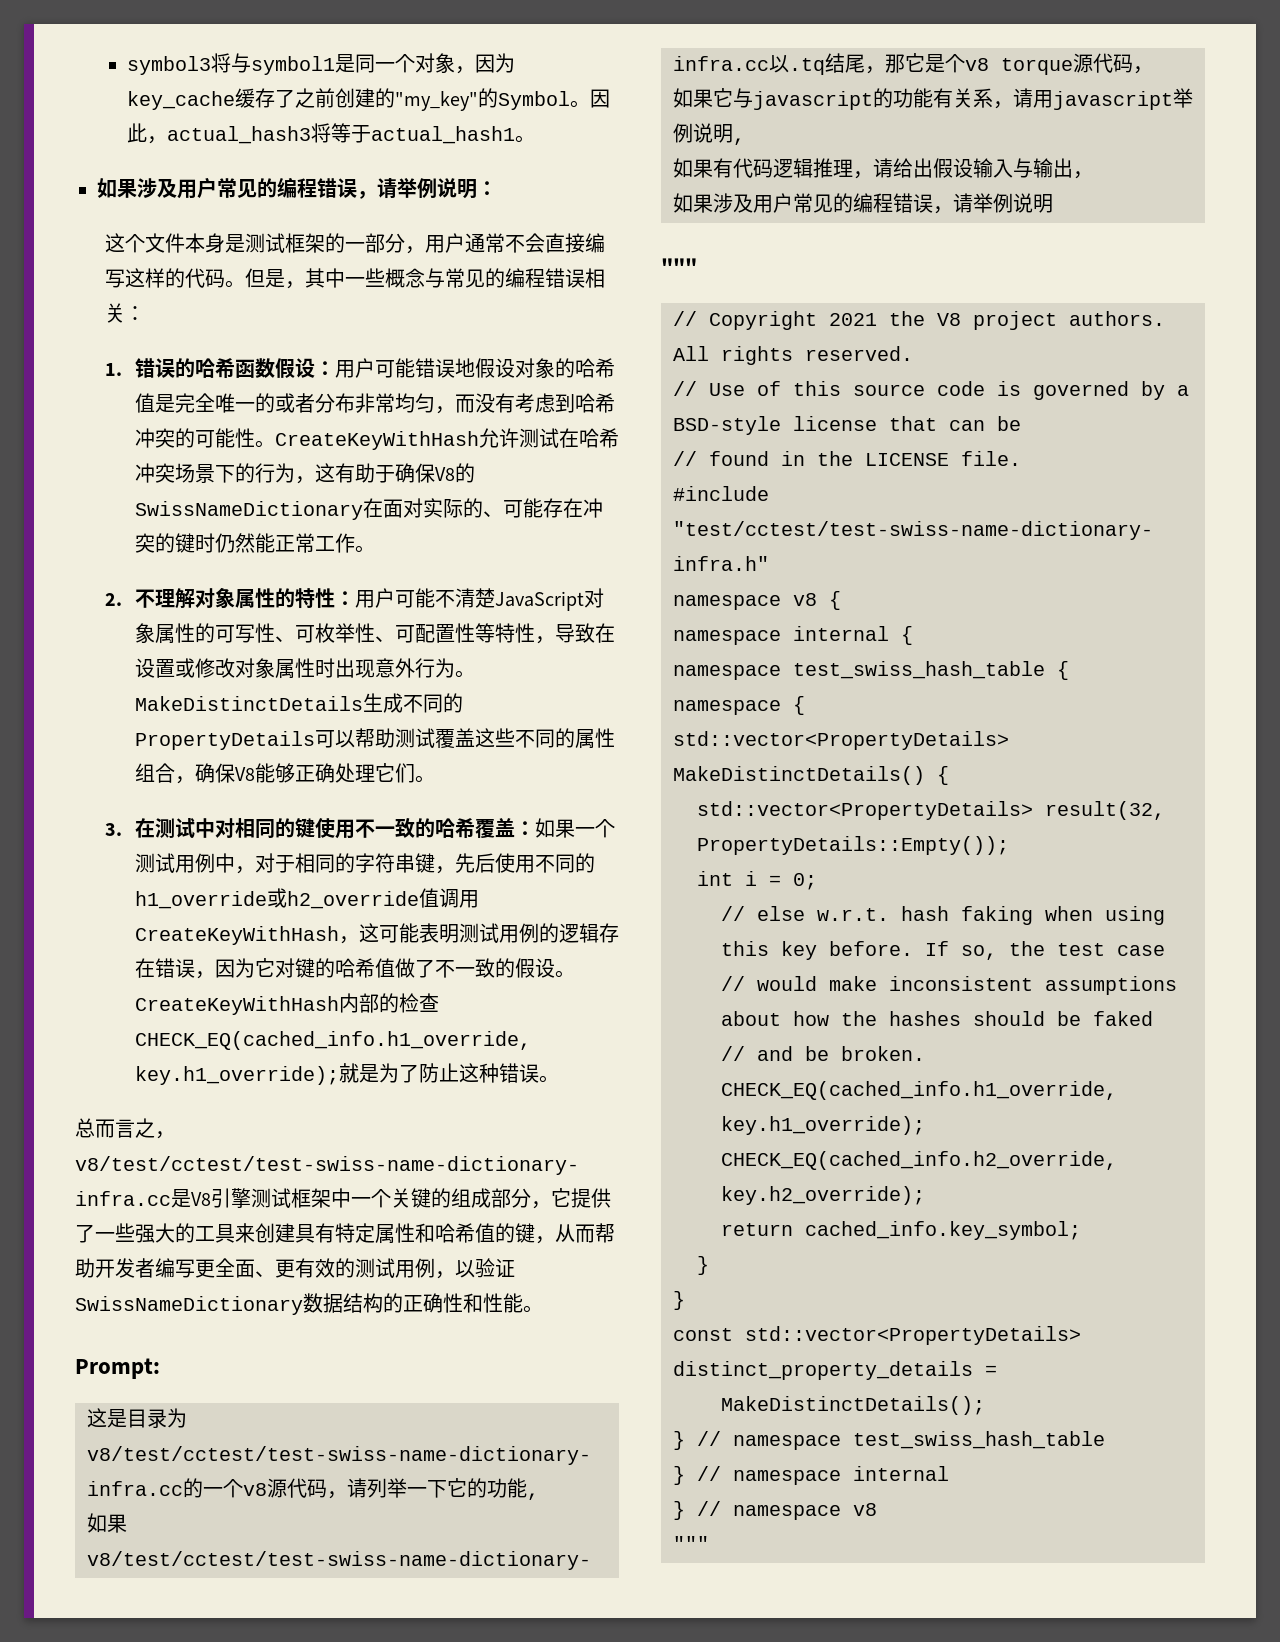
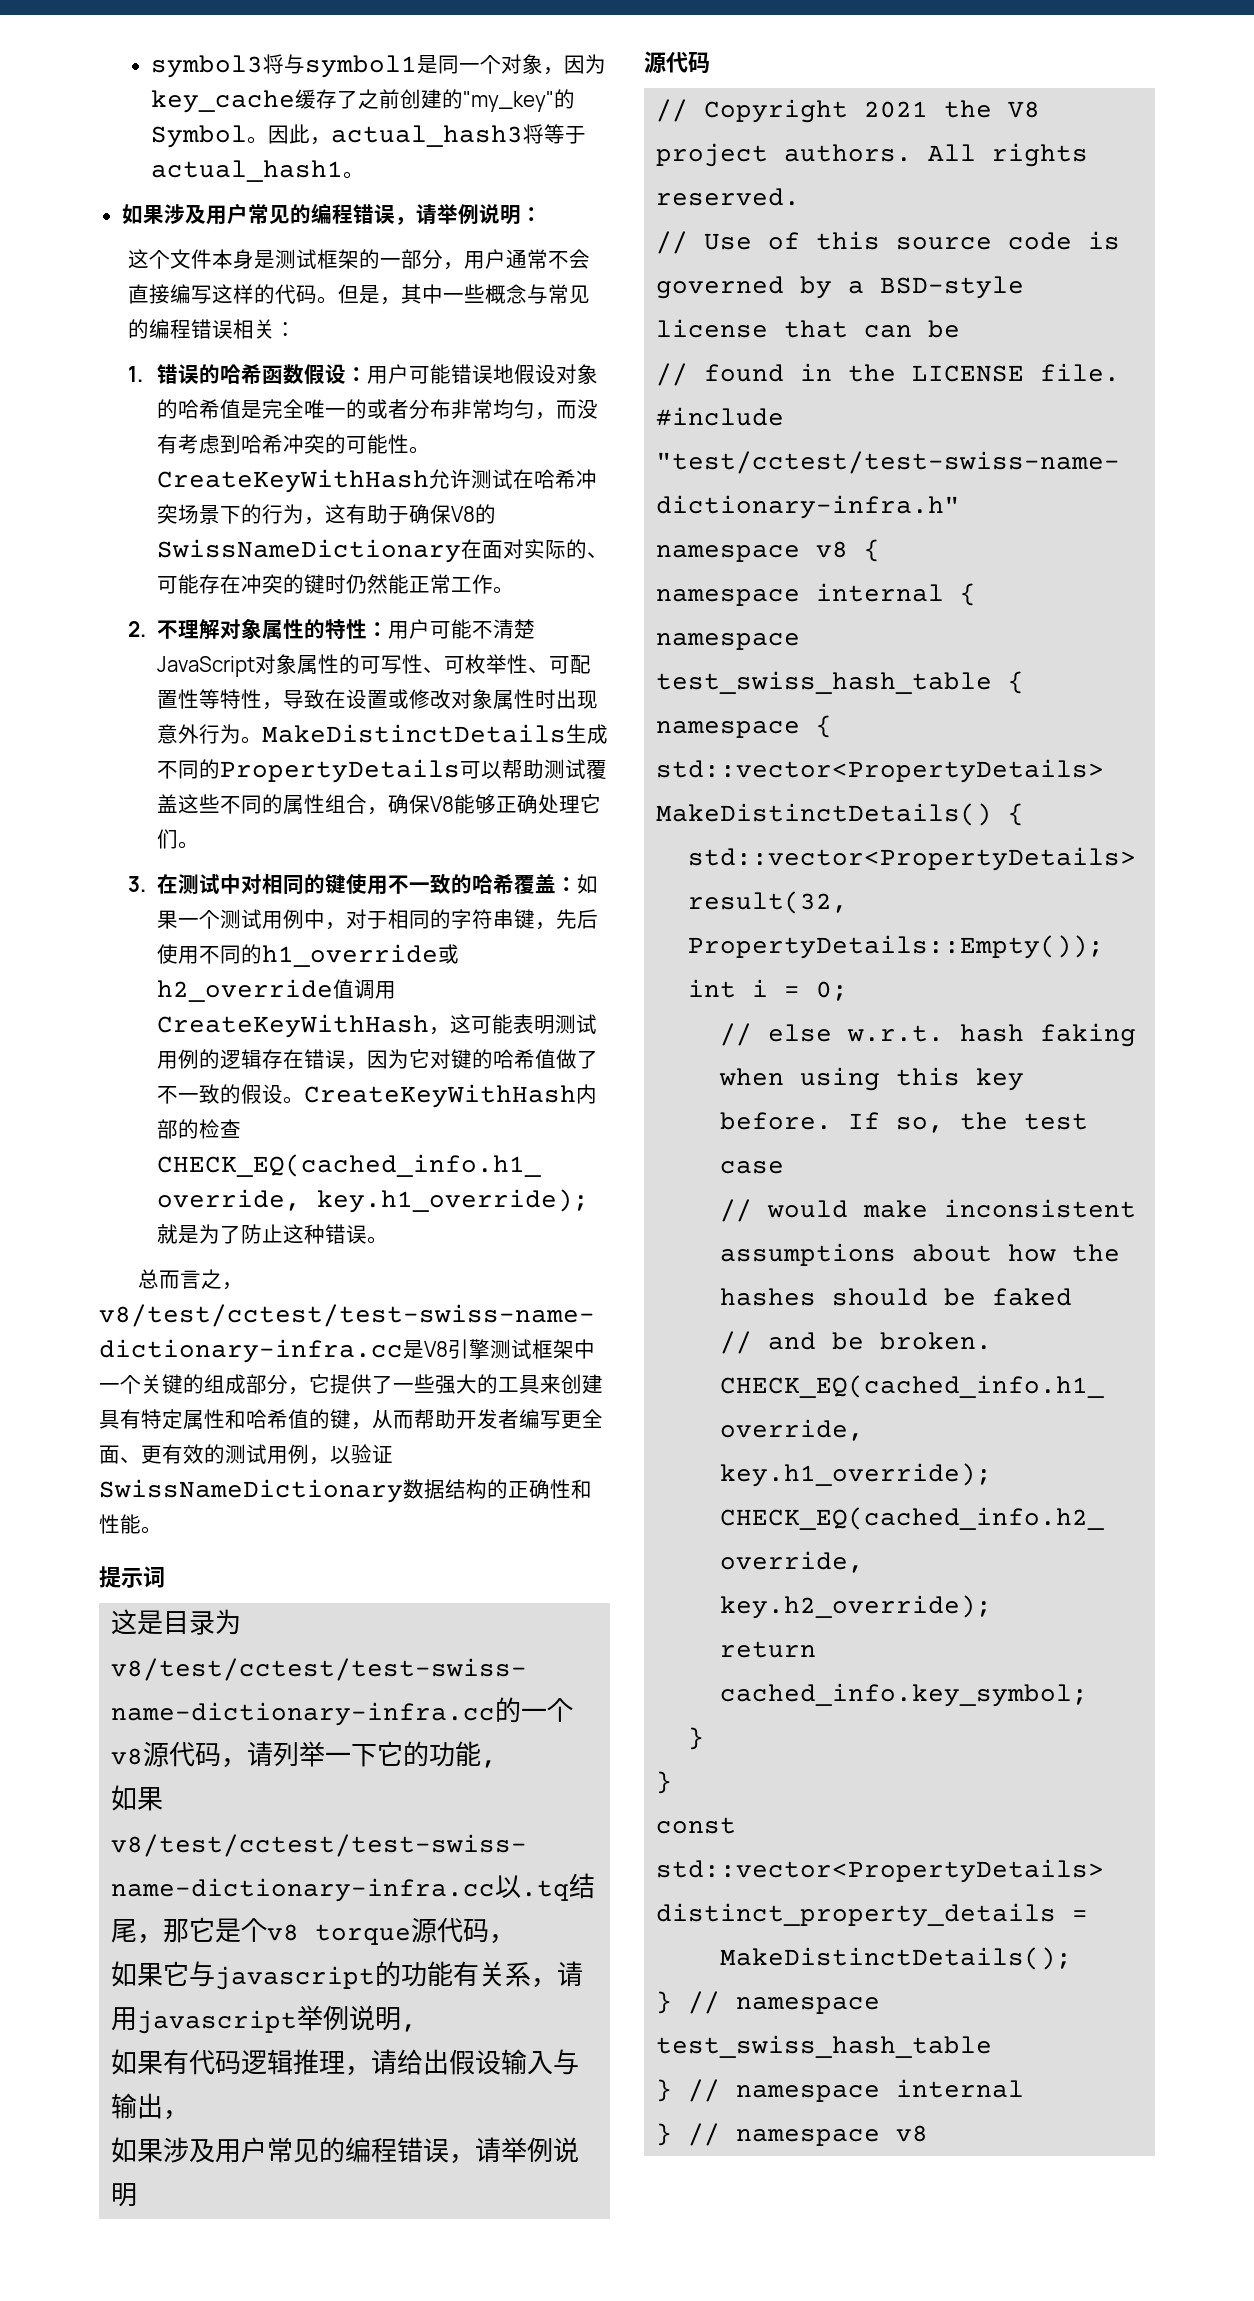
- Prompt:
+ 提示词
  如果有代码逻辑推理，请给出假设输入与输出，
  如果涉及用户常见的编程错误，请举例说明
- """
+ 源代码
  } // namespace v8
- """

